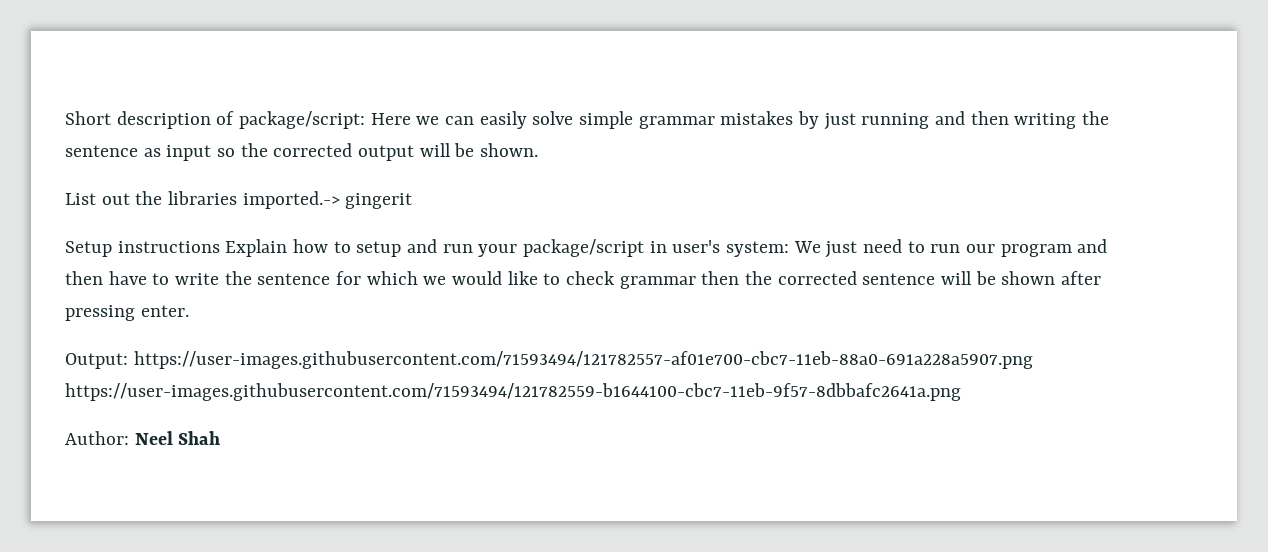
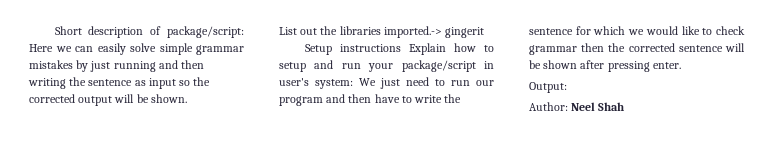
- Output: https://user-images.githubusercontent.com/71593494/121782557-af01e700-cbc7-11eb-88a0-691a228a5907.png https://user-images.githubusercontent.com/71593494/121782559-b1644100-cbc7-11eb-9f57-8dbbafc2641a.png
+ Output:

